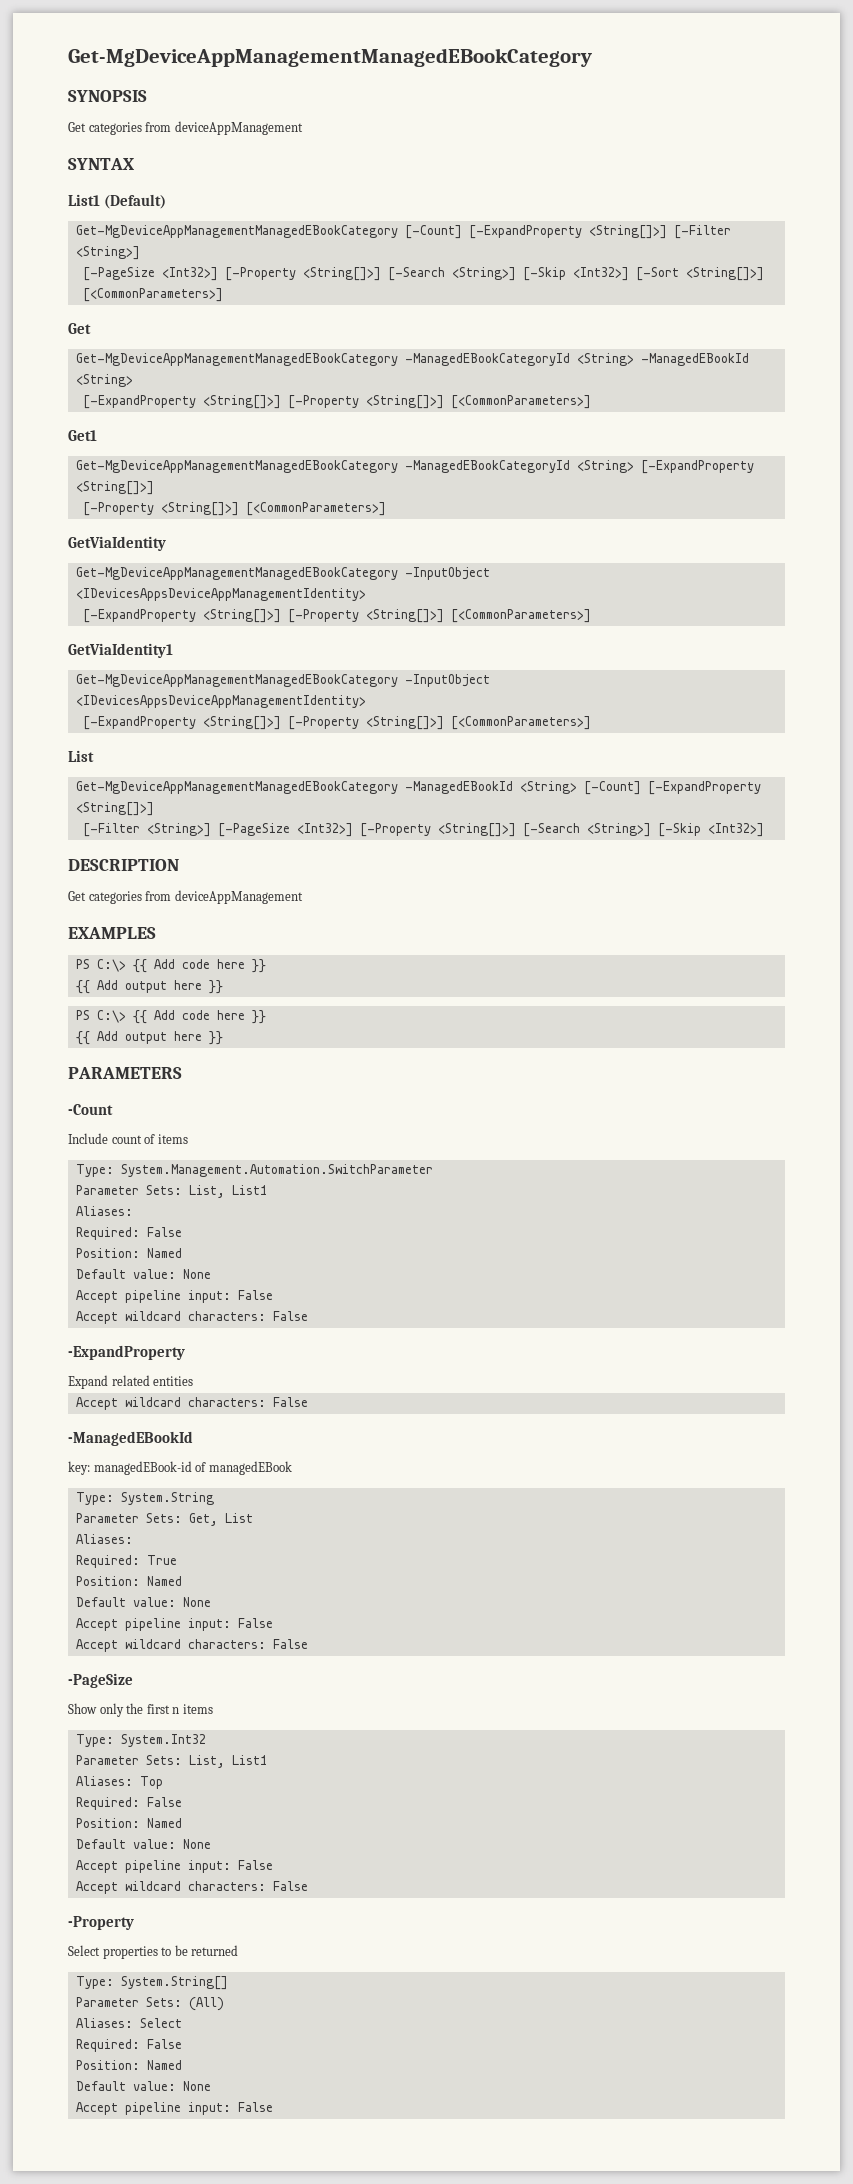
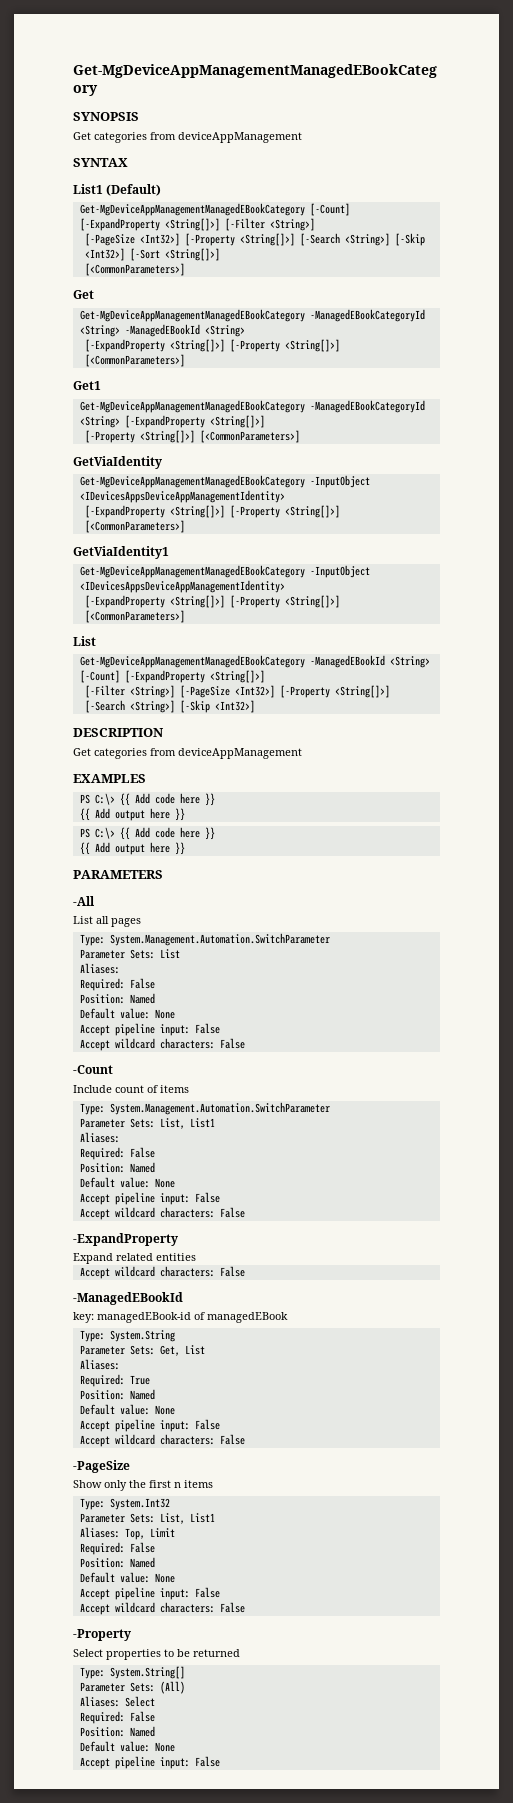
+ -All
+ List all pages
+ Type: System.Management.Automation.SwitchParameter
+ Parameter Sets: List
+ Aliases:
+ Required: False
+ Position: Named
+ Default value: None
+ Accept pipeline input: False
+ Accept wildcard characters: False
- Aliases: Top
+ Aliases: Top, Limit

